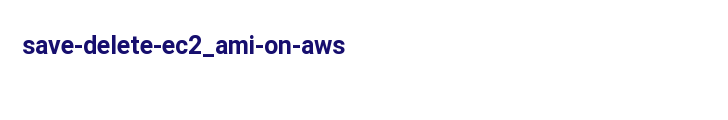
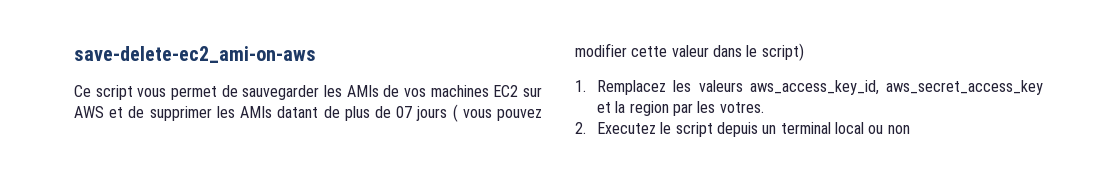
+ Ce script vous permet de sauvegarder les AMIs de vos machines EC2 sur AWS et de supprimer les AMIs datant de plus de 07 jours ( vous pouvez modifier cette valeur dans le script)
+ 1. Remplacez les valeurs aws_access_key_id, aws_secret_access_key et la region par les votres.
+ 2. Executez le script depuis un terminal local ou non

